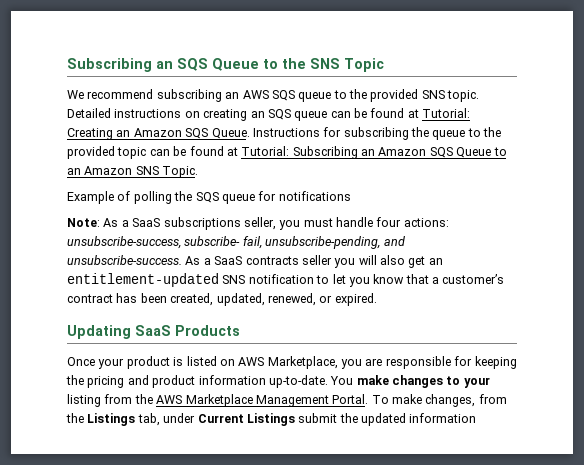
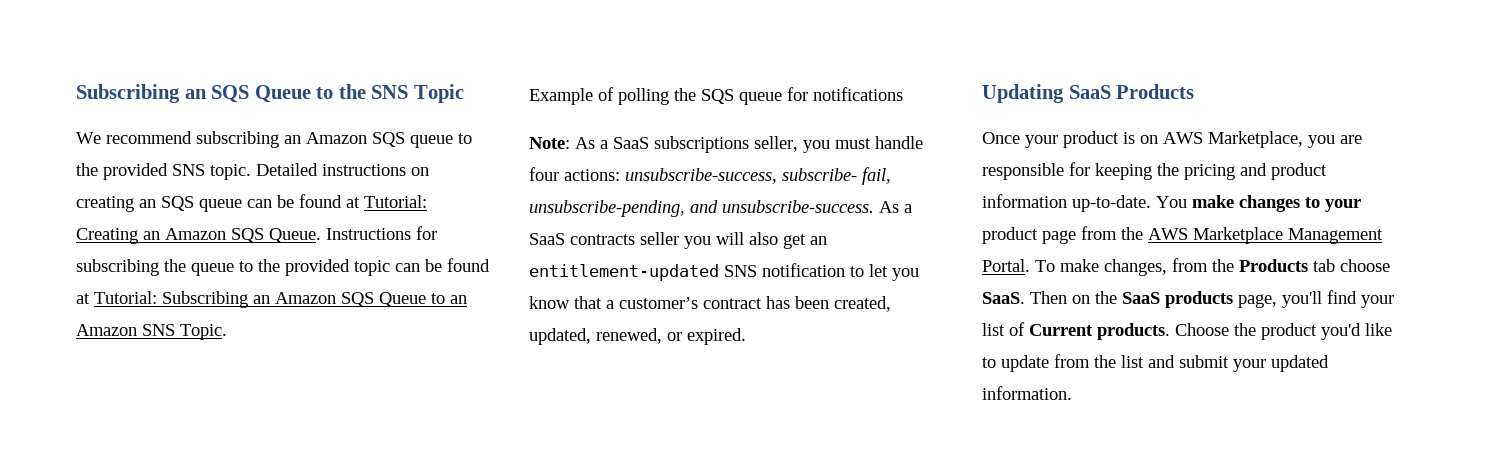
- We recommend subscribing an AWS SQS queue to the provided SNS topic.
+ We recommend subscribing an Amazon SQS queue to the provided SNS topic.
- Once your product is listed on AWS Marketplace, you are responsible for keeping the pricing and product information up-to-date.
+ Once your product is on AWS Marketplace, you are responsible for keeping the pricing and product information up-to-date.
- You make changes to your listing from the AWS Marketplace Management Portal.
+ You make changes to your product page from the AWS Marketplace Management Portal.
- To make changes, from the Listings tab, under Current Listings submit the updated information
+ To make changes, from the Products tab choose SaaS. Then on the SaaS products page, you'll find your list of Current products. Choose the product you'd like to update from the list and submit your updated information.

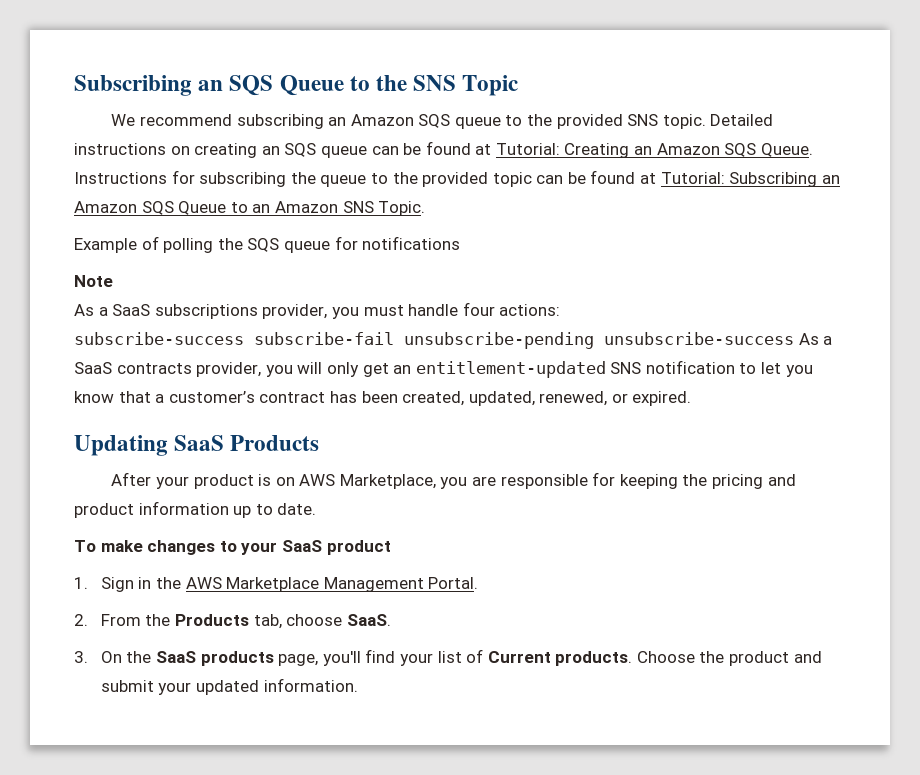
- Note: As a SaaS subscriptions seller, you must handle four actions: unsubscribe-success, subscribe- fail, unsubscribe-pending, and unsubscribe-success. As a SaaS contracts seller you will also get an entitlement-updated SNS notification to let you know that a customer’s contract has been created, updated, renewed, or expired.
+ Note
+ As a SaaS subscriptions provider, you must handle four actions:
+ subscribe-success subscribe-fail unsubscribe-pending unsubscribe-success As a SaaS contracts provider, you will only get an entitlement-updated SNS notification to let you know that a customer’s contract has been created, updated, renewed, or expired.
- Once your product is on AWS Marketplace, you are responsible for keeping the pricing and product information up-to-date. You make changes to your product page from the AWS Marketplace Management Portal. To make changes, from the Products tab choose SaaS. Then on the SaaS products page, you'll find your list of Current products.
+ After your product is on AWS Marketplace, you are responsible for keeping the pricing and product information up to date.
+ To make changes to your SaaS product
+ 1. Sign in the AWS Marketplace Management Portal.
+ 2. From the Products tab, choose SaaS.
+ 3. On the SaaS products page, you'll find your list of Current products.
- Choose the product you'd like to update from the list and submit your updated information.
+ Choose the product and submit your updated information.

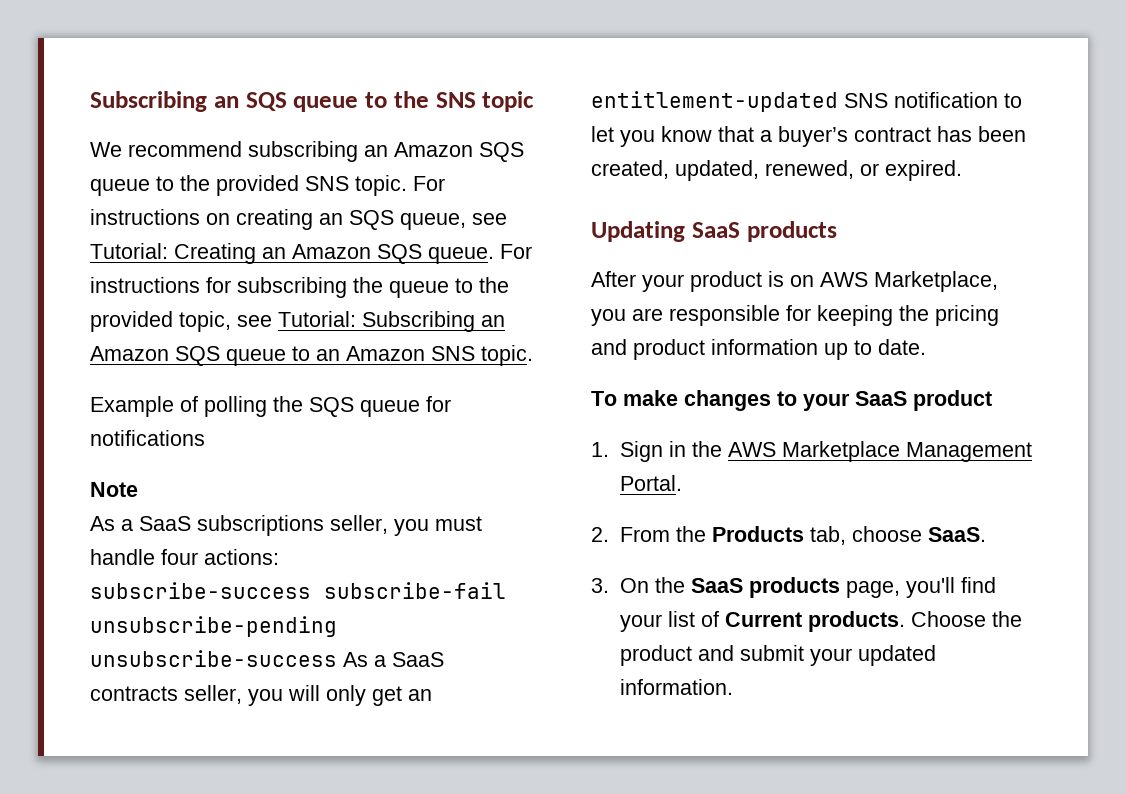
- Subscribing an SQS Queue to the SNS Topic
+ Subscribing an SQS queue to the SNS topic
- Detailed instructions on creating an SQS queue can be found at Tutorial: Creating an Amazon SQS Queue. Instructions for subscribing the queue to the provided topic can be found at Tutorial: Subscribing an Amazon SQS Queue to an Amazon SNS Topic.
+ For instructions on creating an SQS queue, see Tutorial: Creating an Amazon SQS queue. For instructions for subscribing the queue to the provided topic, see Tutorial: Subscribing an Amazon SQS queue to an Amazon SNS topic.
- As a SaaS subscriptions provider, you must handle four actions:
+ As a SaaS subscriptions seller, you must handle four actions:
- subscribe-success subscribe-fail unsubscribe-pending unsubscribe-success As a SaaS contracts provider, you will only get an entitlement-updated SNS notification to let you know that a customer’s contract has been created, updated, renewed, or expired.
+ subscribe-success subscribe-fail unsubscribe-pending unsubscribe-success As a SaaS contracts seller, you will only get an entitlement-updated SNS notification to let you know that a buyer’s contract has been created, updated, renewed, or expired.
- Updating SaaS Products
+ Updating SaaS products

